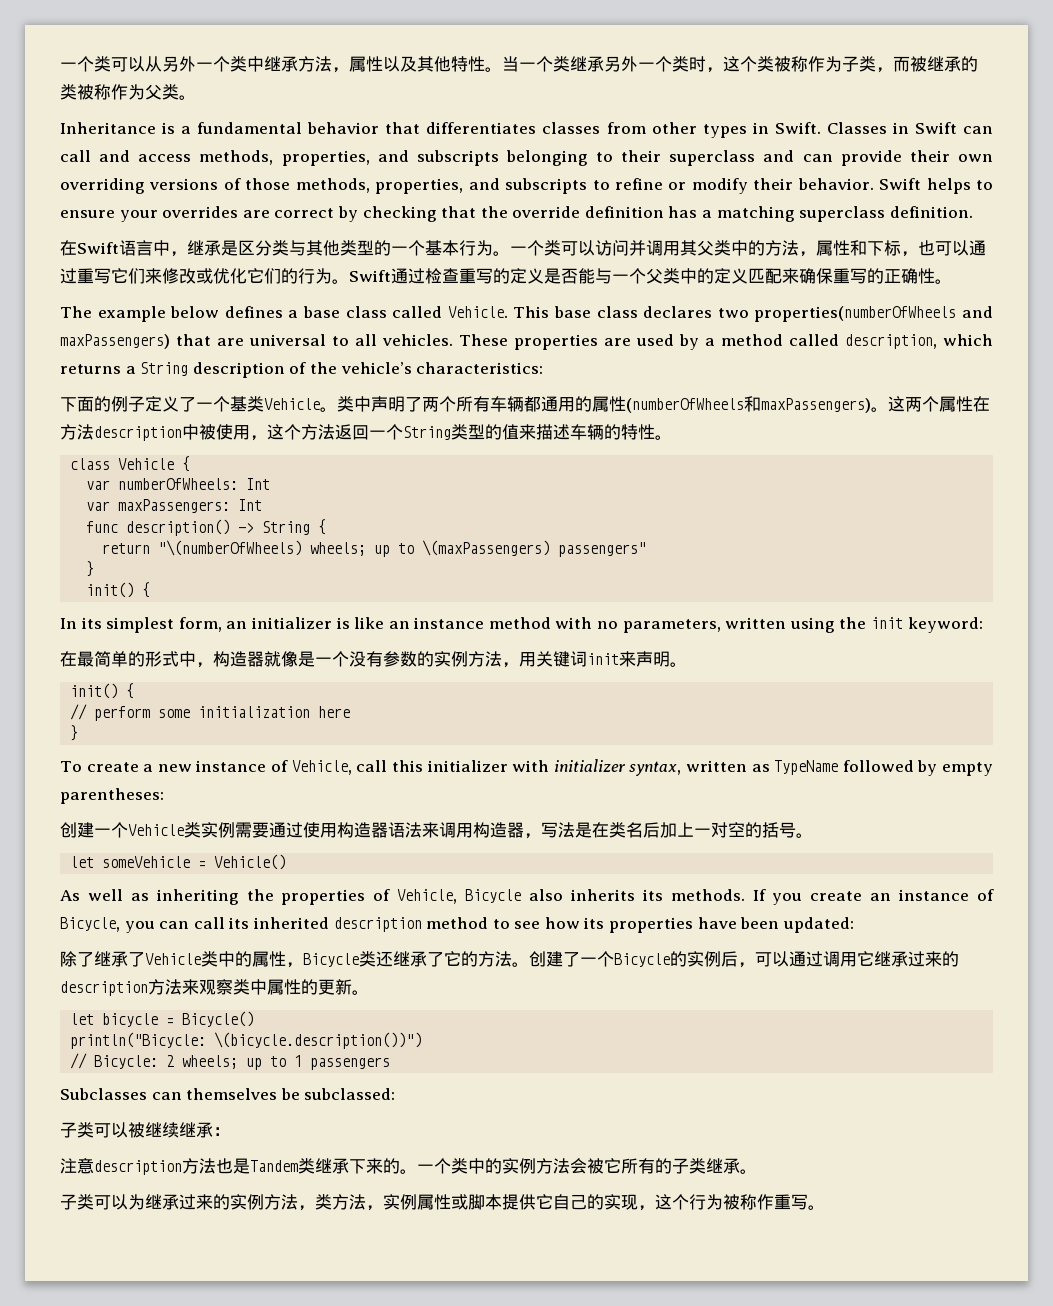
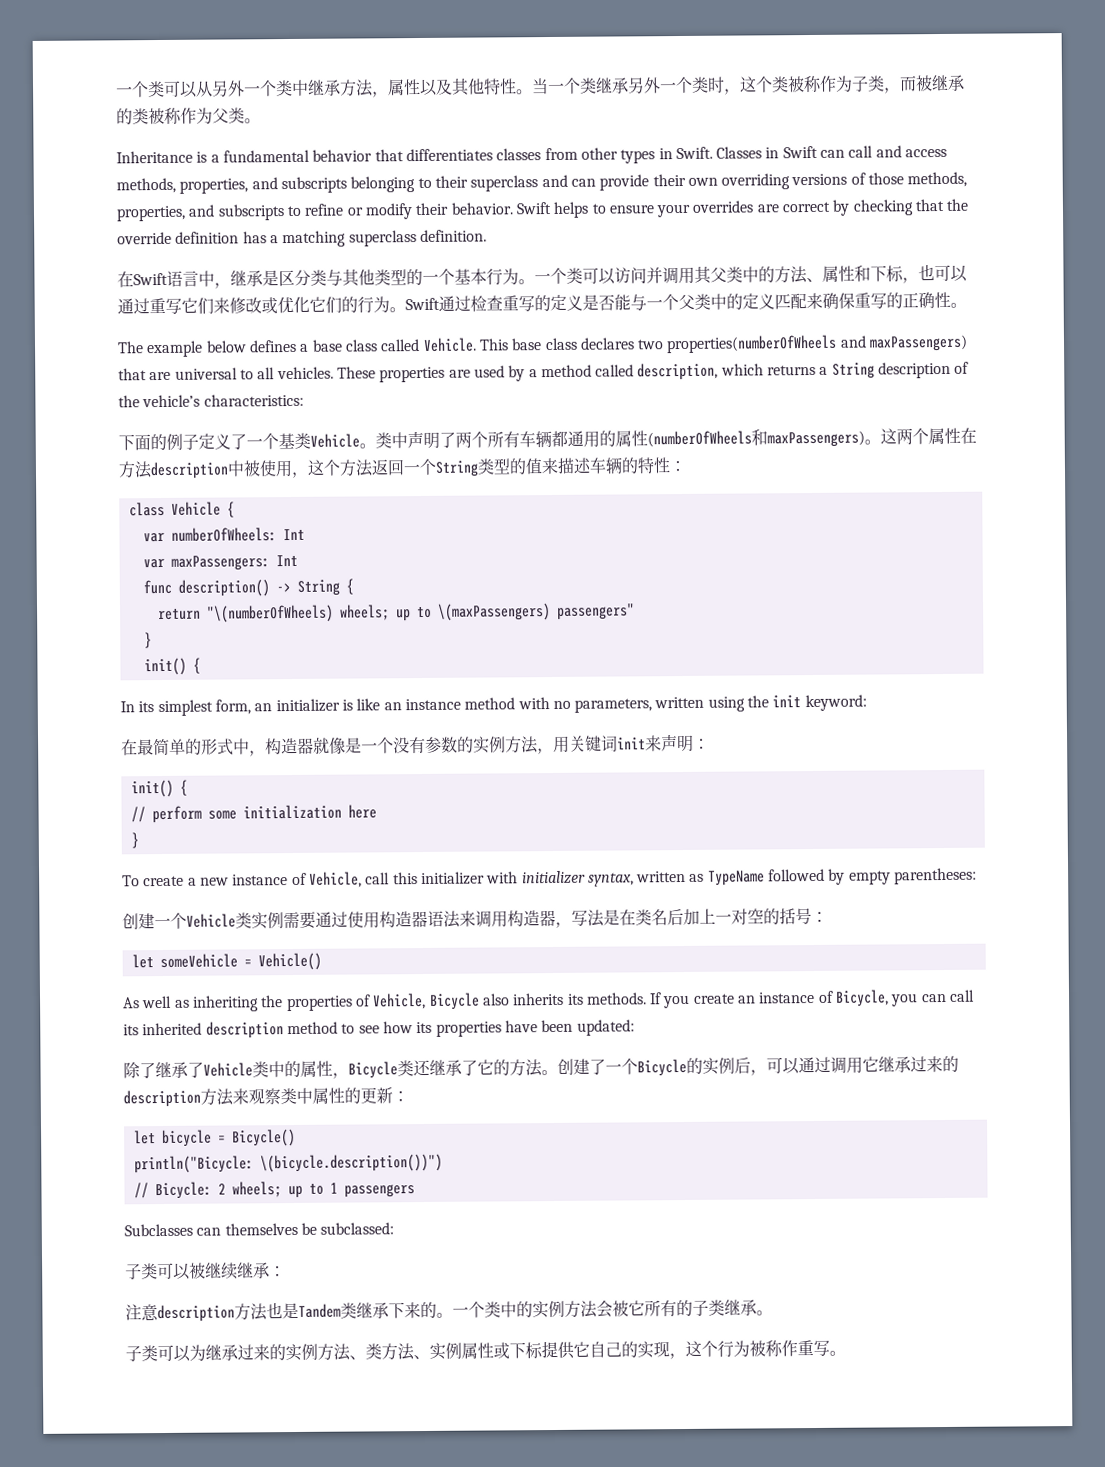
- 一个类可以访问并调用其父类中的方法，属性和下标，也可以通过重写它们来修改或优化它们的行为。
+ 一个类可以访问并调用其父类中的方法、属性和下标，也可以通过重写它们来修改或优化它们的行为。
- 这两个属性在方法description中被使用，这个方法返回一个String类型的值来描述车辆的特性。
+ 这两个属性在方法description中被使用，这个方法返回一个String类型的值来描述车辆的特性：
- 在最简单的形式中，构造器就像是一个没有参数的实例方法，用关键词init来声明。
+ 在最简单的形式中，构造器就像是一个没有参数的实例方法，用关键词init来声明：
- 创建一个Vehicle类实例需要通过使用构造器语法来调用构造器，写法是在类名后加上一对空的括号。
+ 创建一个Vehicle类实例需要通过使用构造器语法来调用构造器，写法是在类名后加上一对空的括号：
- 创建了一个Bicycle的实例后，可以通过调用它继承过来的description方法来观察类中属性的更新。
+ 创建了一个Bicycle的实例后，可以通过调用它继承过来的description方法来观察类中属性的更新：
- 子类可以为继承过来的实例方法，类方法，实例属性或脚本提供它自己的实现，这个行为被称作重写。
+ 子类可以为继承过来的实例方法、类方法、实例属性或下标提供它自己的实现，这个行为被称作重写。

